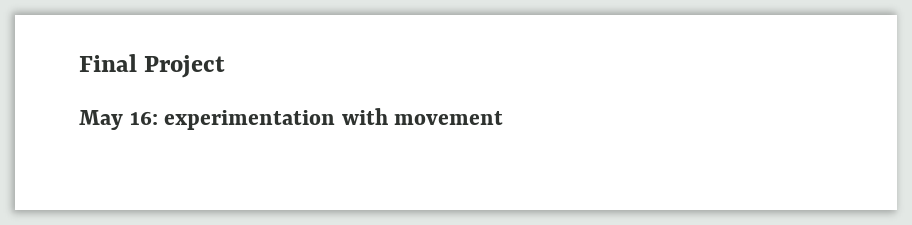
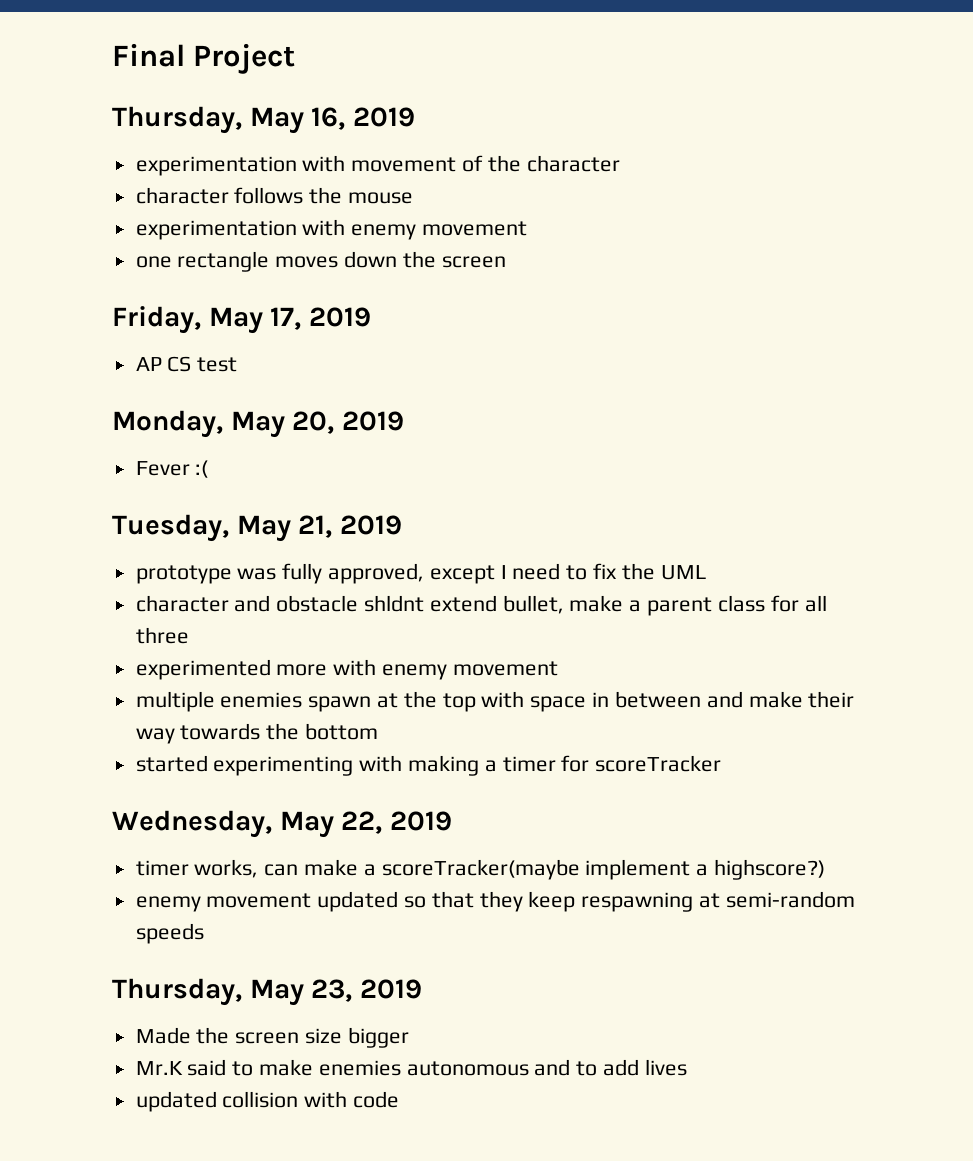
- May 16: experimentation with movement
+ Thursday, May 16, 2019
+ experimentation with movement of the character
+ character follows the mouse
+ experimentation with enemy movement
+ one rectangle moves down the screen
+ Friday, May 17, 2019
+ AP CS test
+ Monday, May 20, 2019
+ Fever :(
+ Tuesday, May 21, 2019
+ prototype was fully approved, except I need to fix the UML
+ character and obstacle shldnt extend bullet, make a parent class for all three
+ experimented more with enemy movement
+ multiple enemies spawn at the top with space in between and make their way towards the bottom
+ started experimenting with making a timer for scoreTracker
+ Wednesday, May 22, 2019
+ timer works, can make a scoreTracker(maybe implement a highscore?)
+ enemy movement updated so that they keep respawning at semi-random speeds
+ Thursday, May 23, 2019
+ Made the screen size bigger
+ Mr.K said to make enemies autonomous and to add lives
+ updated collision with code

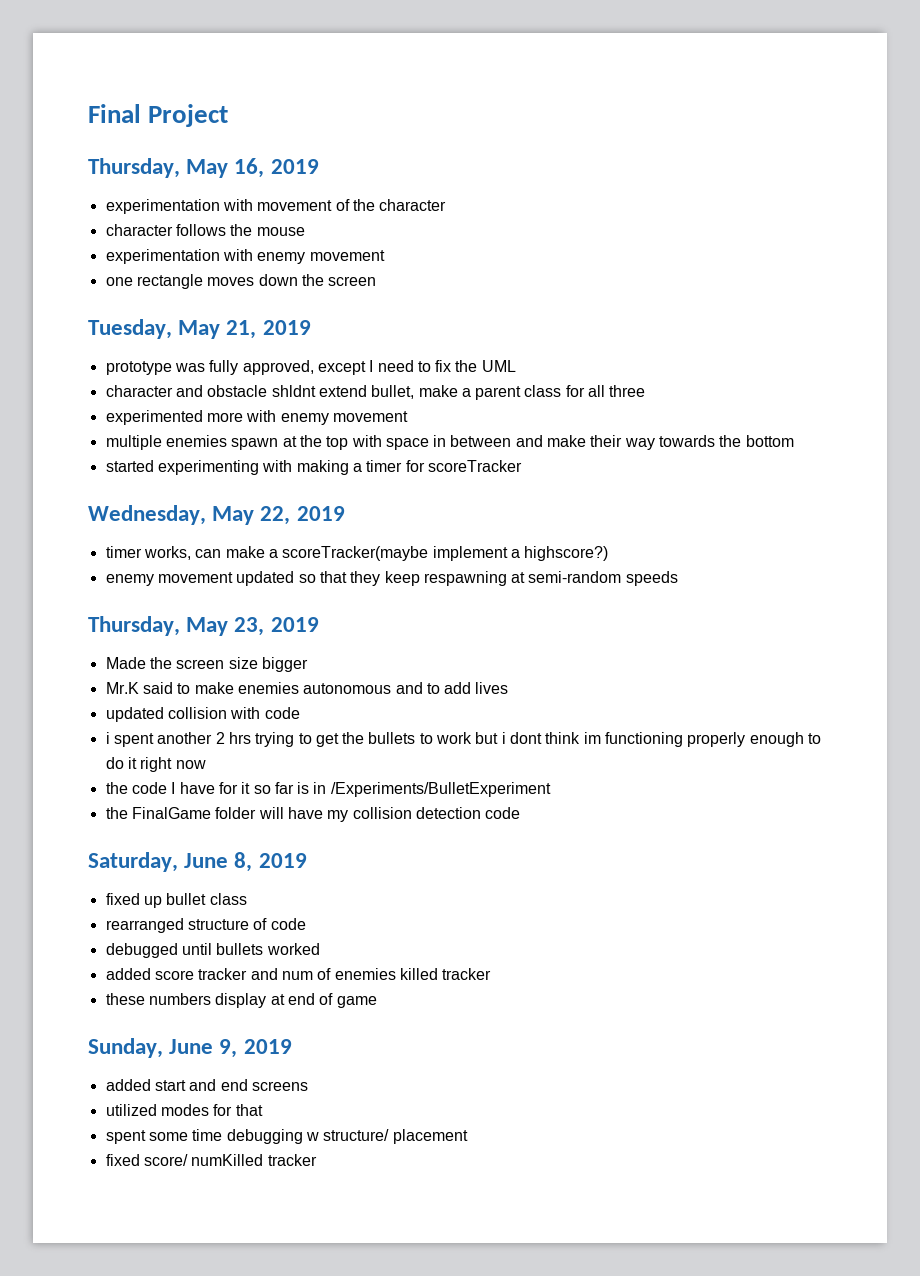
- Friday, May 17, 2019
- AP CS test
- Monday, May 20, 2019
- Fever :(
+ i spent another 2 hrs trying to get the bullets to work but i dont think im functioning properly enough to do it right now
+ the code I have for it so far is in /Experiments/BulletExperiment
+ the FinalGame folder will have my collision detection code
+ Saturday, June 8, 2019
+ fixed up bullet class
+ rearranged structure of code
+ debugged until bullets worked
+ added score tracker and num of enemies killed tracker
+ these numbers display at end of game
+ Sunday, June 9, 2019
+ added start and end screens
+ utilized modes for that
+ spent some time debugging w structure/ placement
+ fixed score/ numKilled tracker

